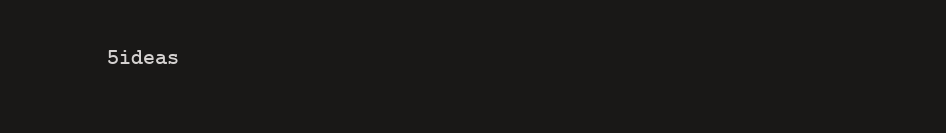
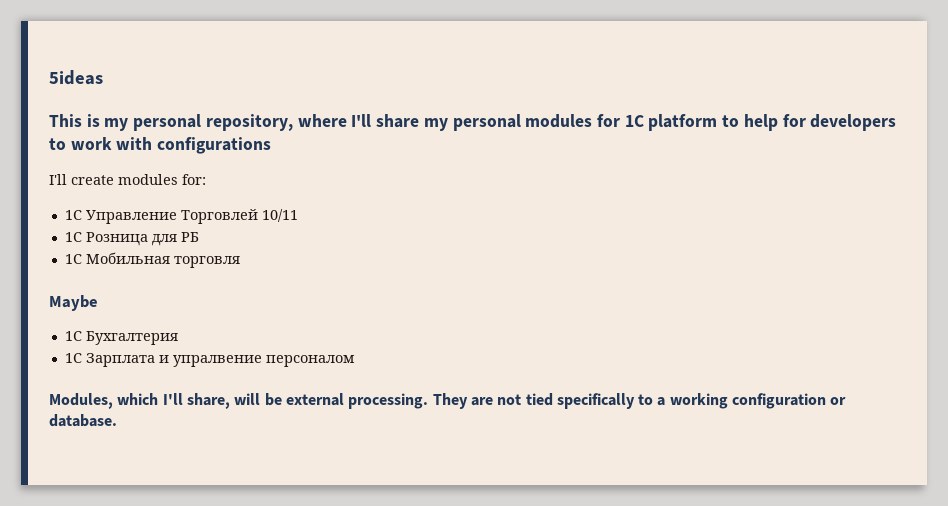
+ This is my personal repository, where I'll share my personal modules for 1C platform to help for developers to work with configurations
+ I'll create modules for:
+ 1С Управление Торговлей 10/11
+ 1С Розница для РБ
+ 1С Мобильная торговля
+ Maybe
+ 1С Бухгалтерия
+ 1С Зарплата и упралвение персоналом
+ Modules, which I'll share, will be external processing. They are not tied specifically to a working configuration or database.

